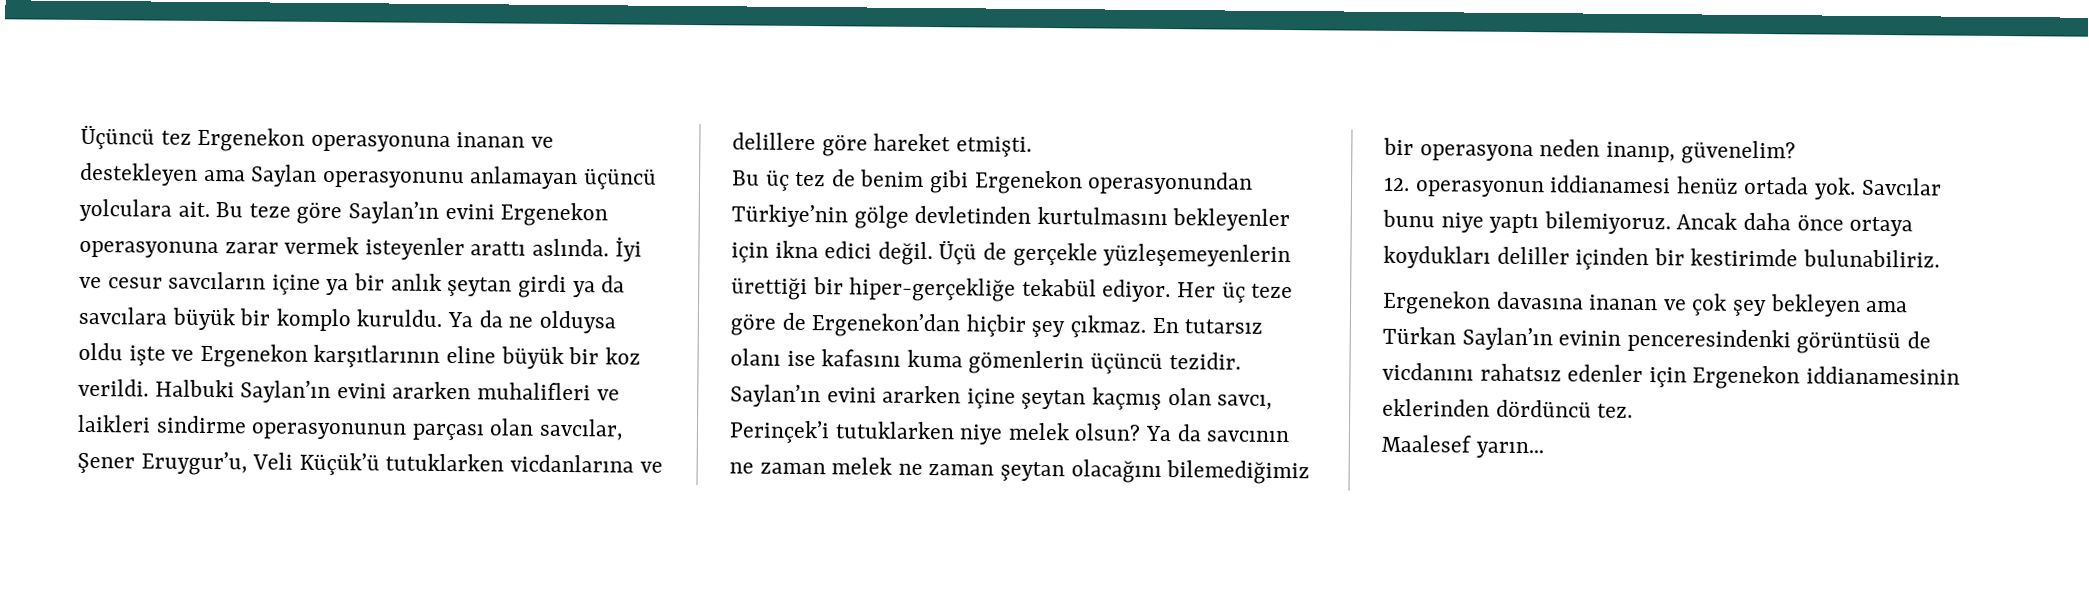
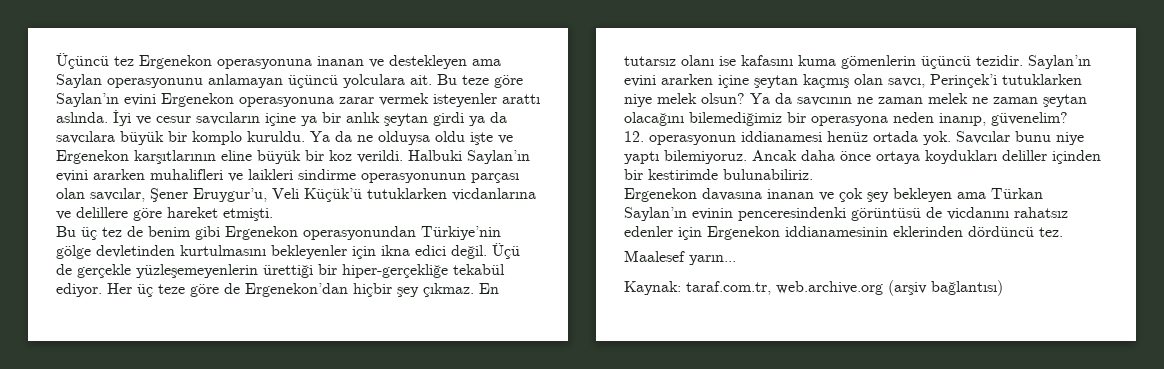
+ Kaynak: taraf.com.tr, web.archive.org (arşiv bağlantısı)

